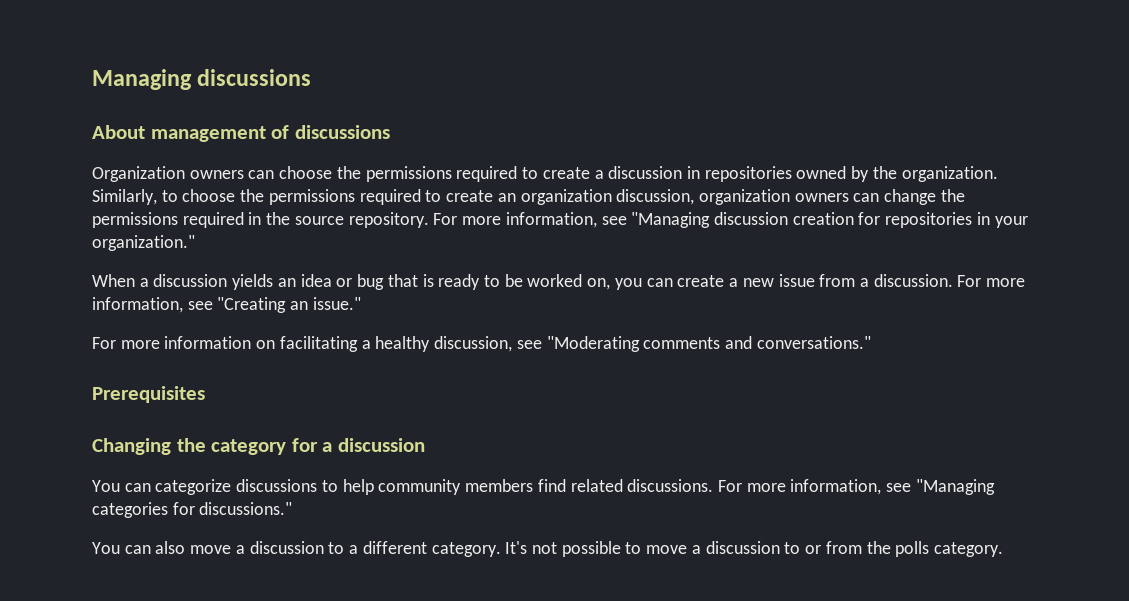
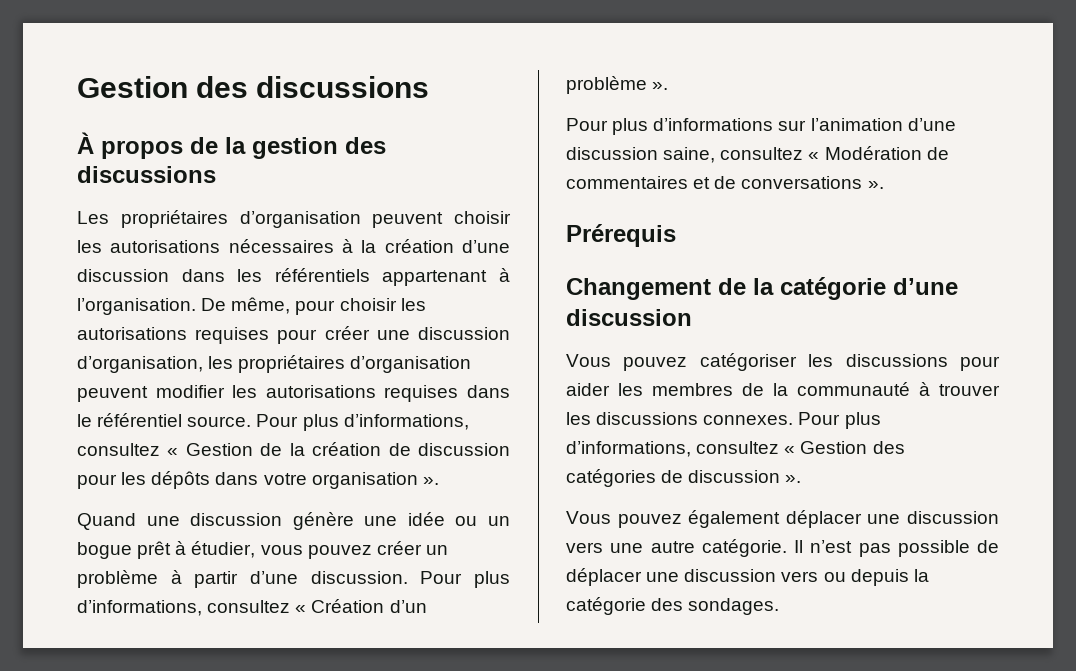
- Managing discussions
- About management of discussions
- Organization owners can choose the permissions required to create a discussion in repositories owned by the organization. Similarly, to choose the permissions required to create an organization discussion, organization owners can change the permissions required in the source repository. For more information, see "Managing discussion creation for repositories in your organization."
- When a discussion yields an idea or bug that is ready to be worked on, you can create a new issue from a discussion. For more information, see "Creating an issue."
- For more information on facilitating a healthy discussion, see "Moderating comments and conversations."
- Prerequisites
- Changing the category for a discussion
- You can categorize discussions to help community members find related discussions. For more information, see "Managing categories for discussions."
- You can also move a discussion to a different category. It's not possible to move a discussion to or from the polls category.
+ Gestion des discussions
+ À propos de la gestion des discussions
+ Les propriétaires d’organisation peuvent choisir les autorisations nécessaires à la création d’une discussion dans les référentiels appartenant à l’organisation. De même, pour choisir les autorisations requises pour créer une discussion d’organisation, les propriétaires d’organisation peuvent modifier les autorisations requises dans le référentiel source. Pour plus d’informations, consultez « Gestion de la création de discussion pour les dépôts dans votre organisation ».
+ Quand une discussion génère une idée ou un bogue prêt à étudier, vous pouvez créer un problème à partir d’une discussion. Pour plus d’informations, consultez « Création d’un problème ».
+ Pour plus d’informations sur l’animation d’une discussion saine, consultez « Modération de commentaires et de conversations ».
+ Prérequis
+ Changement de la catégorie d’une discussion
+ Vous pouvez catégoriser les discussions pour aider les membres de la communauté à trouver les discussions connexes. Pour plus d’informations, consultez « Gestion des catégories de discussion ».
+ Vous pouvez également déplacer une discussion vers une autre catégorie. Il n’est pas possible de déplacer une discussion vers ou depuis la catégorie des sondages.

